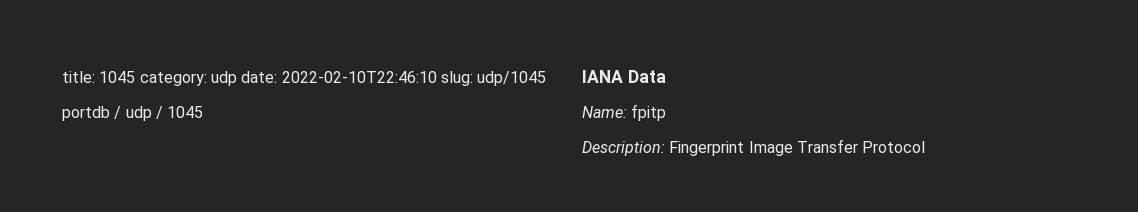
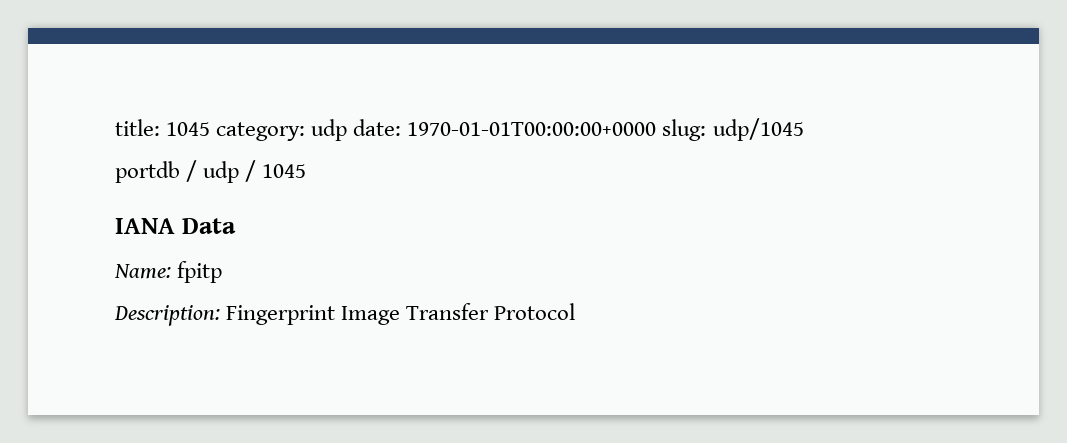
- title: 1045 category: udp date: 2022-02-10T22:46:10 slug: udp/1045
+ title: 1045 category: udp date: 1970-01-01T00:00:00+0000 slug: udp/1045

